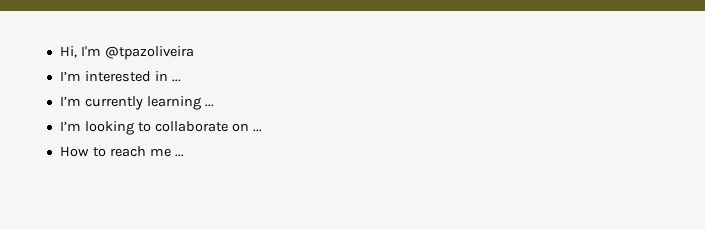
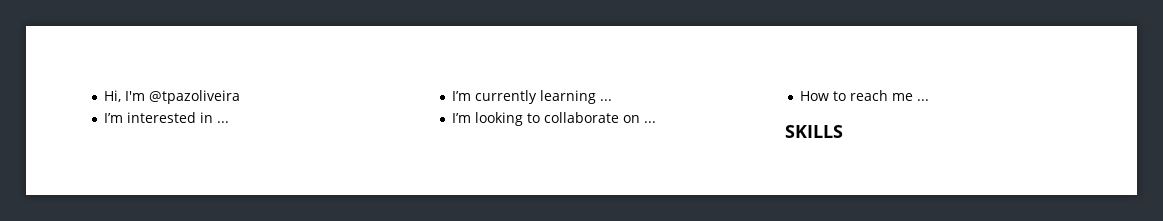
+ SKILLS

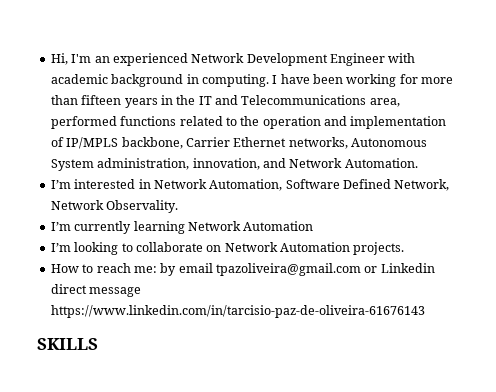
- Hi, I'm @tpazoliveira
- I’m interested in ...
+ Hi, I'm an experienced Network Development Engineer with academic background in computing. I have been working for more than fifteen years in the IT and Telecommunications area, performed functions related to the operation and implementation of IP/MPLS backbone, Carrier Ethernet networks, Autonomous System administration, innovation, and Network Automation.
+ I’m interested in Network Automation, Software Defined Network, Network Observality.
- I’m currently learning ...
+ I’m currently learning Network Automation
- I’m looking to collaborate on ...
+ I’m looking to collaborate on Network Automation projects.
- How to reach me ...
+ How to reach me: by email tpazoliveira@gmail.com or Linkedin direct message https://www.linkedin.com/in/tarcisio-paz-de-oliveira-61676143

